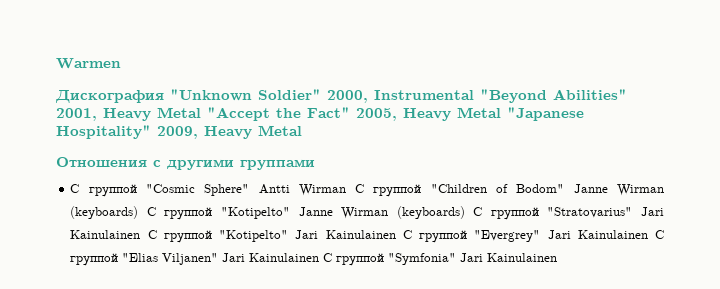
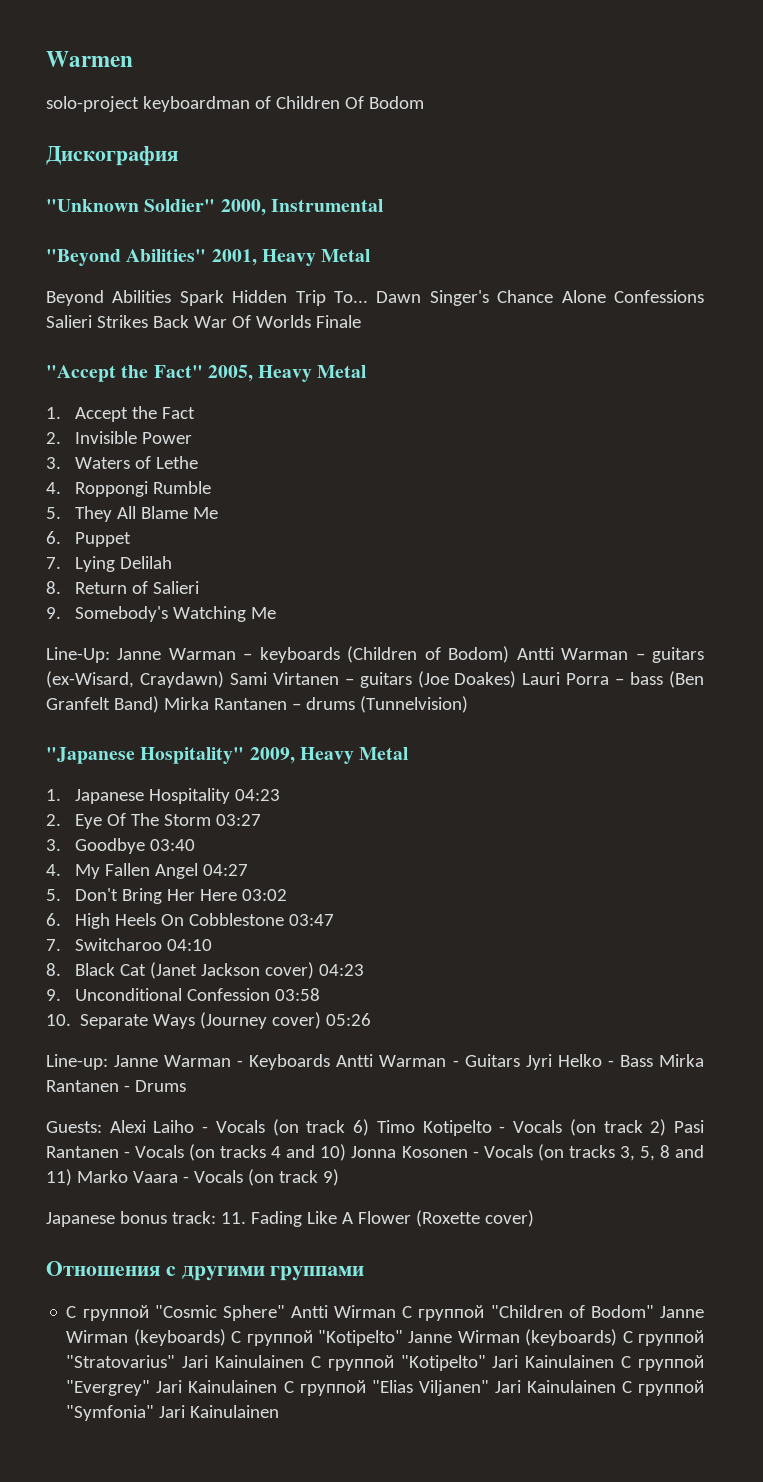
+ solo-project keyboardman of Children Of Bodom
- Дискография "Unknown Soldier" 2000, Instrumental "Beyond Abilities" 2001, Heavy Metal "Accept the Fact" 2005, Heavy Metal "Japanese Hospitality" 2009, Heavy Metal
+ Дискография
+ "Unknown Soldier" 2000, Instrumental
+ "Beyond Abilities" 2001, Heavy Metal
+ Beyond Abilities Spark Hidden Trip To... Dawn Singer's Chance Alone Confessions Salieri Strikes Back War Of Worlds Finale
+ "Accept the Fact" 2005, Heavy Metal
+ 1. Accept the Fact
+ 2. Invisible Power
+ 3. Waters of Lethe
+ 4. Roppongi Rumble
+ 5. They All Blame Me
+ 6. Puppet
+ 7. Lying Delilah
+ 8. Return of Salieri
+ 9. Somebody's Watching Me
+ Line-Up: Janne Warman – keyboards (Children of Bodom) Antti Warman – guitars (ex-Wisard, Craydawn) Sami Virtanen – guitars (Joe Doakes) Lauri Porra – bass (Ben Granfelt Band) Mirka Rantanen – drums (Tunnelvision)
+ "Japanese Hospitality" 2009, Heavy Metal
+ 1. Japanese Hospitality 04:23
+ 2. Eye Of The Storm 03:27
+ 3. Goodbye 03:40
+ 4. My Fallen Angel 04:27
+ 5. Don't Bring Her Here 03:02
+ 6. High Heels On Cobblestone 03:47
+ 7. Switcharoo 04:10
+ 8. Black Cat (Janet Jackson cover) 04:23
+ 9. Unconditional Confession 03:58
+ 10. Separate Ways (Journey cover) 05:26
+ Line-up: Janne Warman - Keyboards Antti Warman - Guitars Jyri Helko - Bass Mirka Rantanen - Drums
+ Guests: Alexi Laiho - Vocals (on track 6) Timo Kotipelto - Vocals (on track 2) Pasi Rantanen - Vocals (on tracks 4 and 10) Jonna Kosonen - Vocals (on tracks 3, 5, 8 and 11) Marko Vaara - Vocals (on track 9)
+ Japanese bonus track: 11. Fading Like A Flower (Roxette cover)

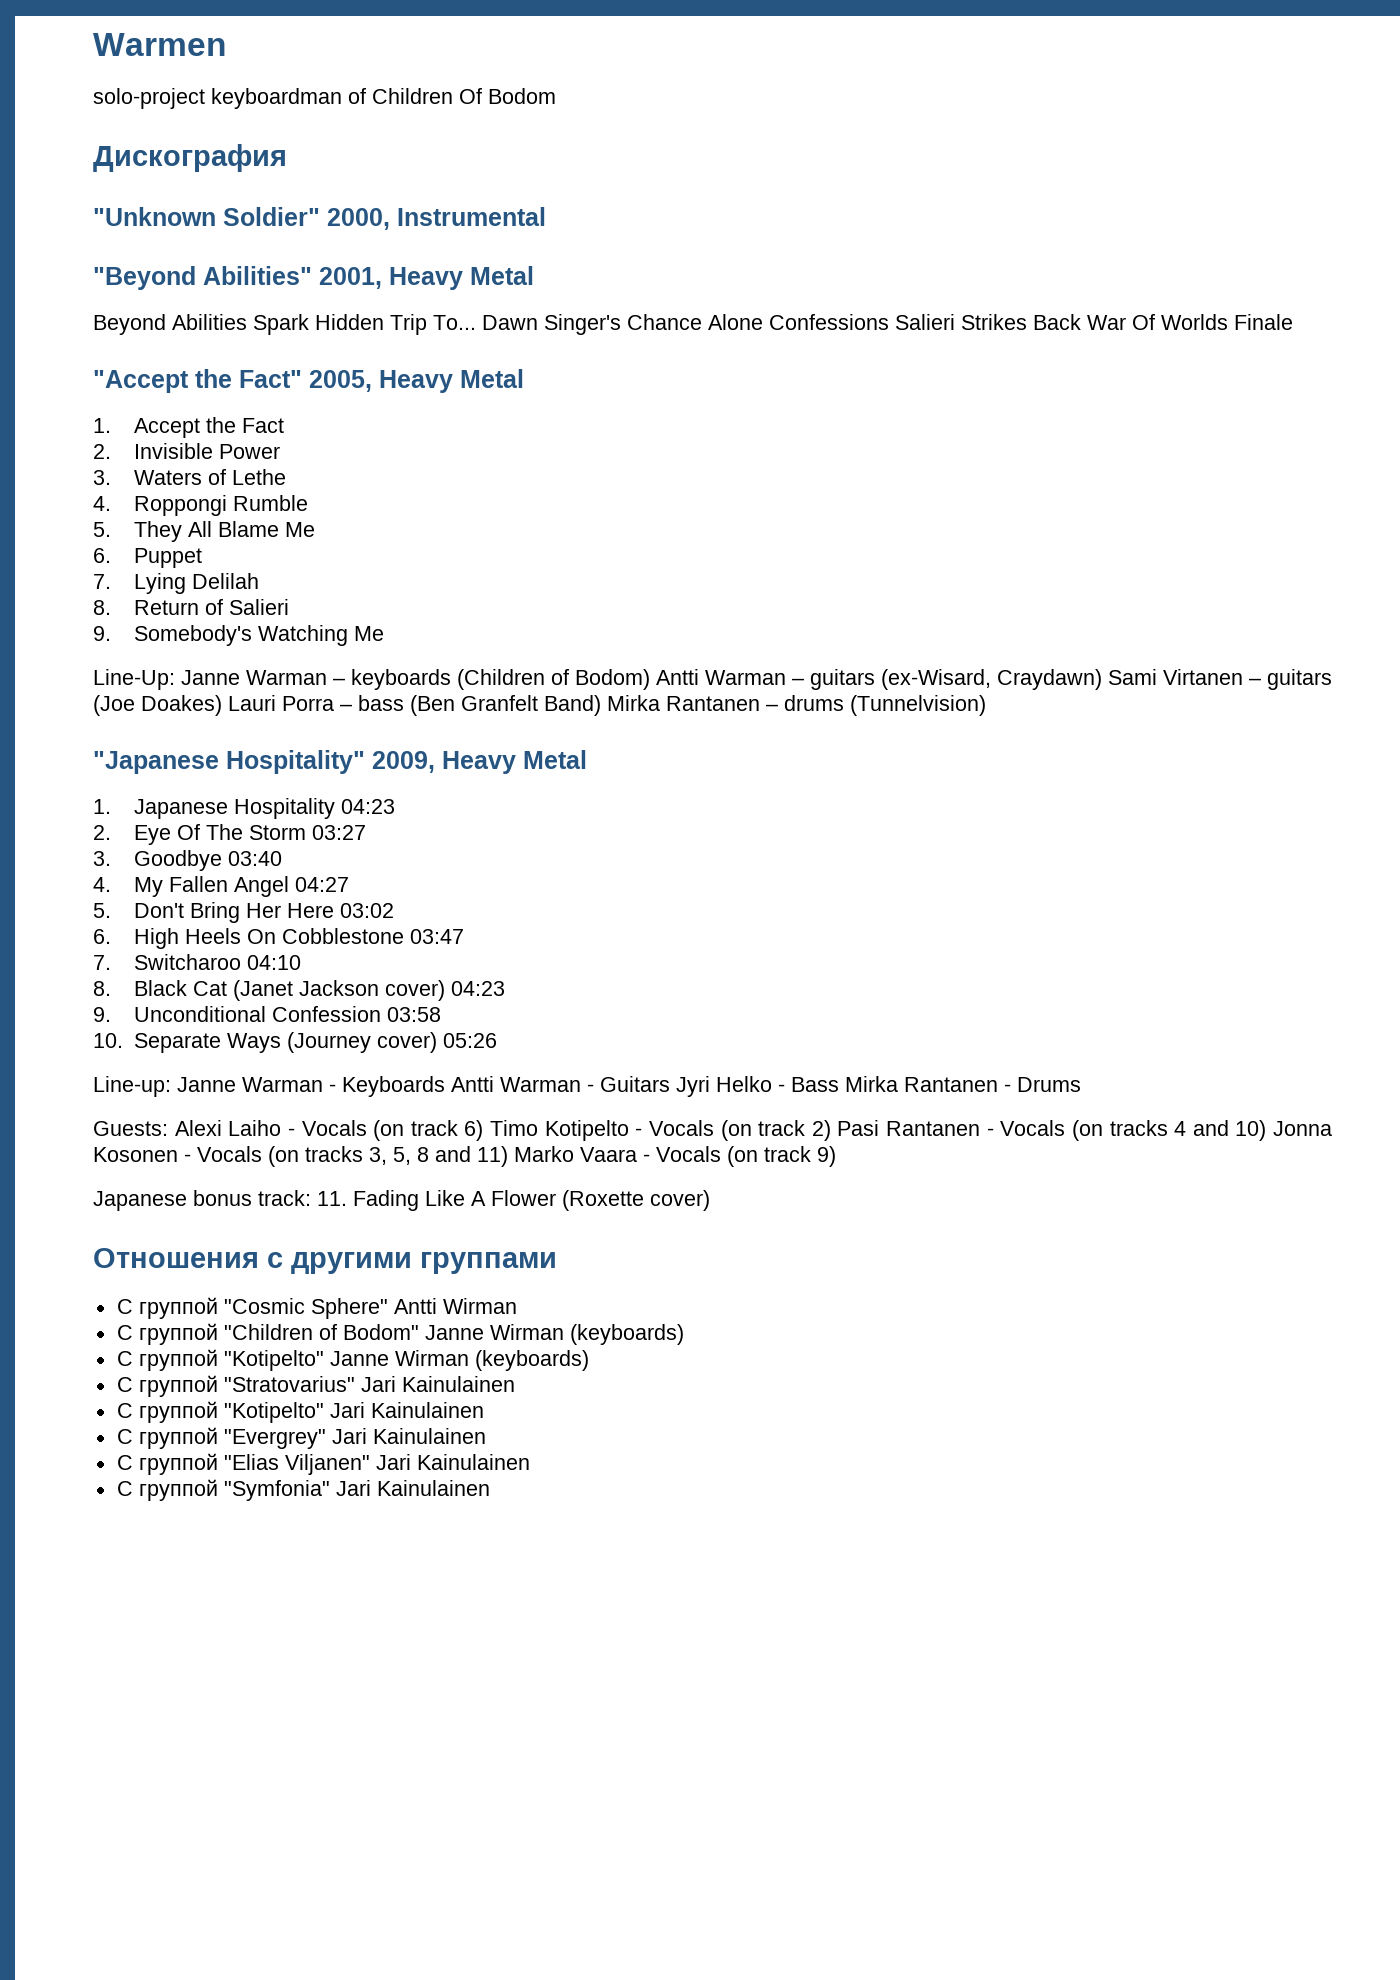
- C группой "Cosmic Sphere" Antti Wirman C группой "Children of Bodom" Janne Wirman (keyboards) C группой "Kotipelto" Janne Wirman (keyboards) C группой "Stratovarius" Jari Kainulainen C группой "Kotipelto" Jari Kainulainen C группой "Evergrey" Jari Kainulainen C группой "Elias Viljanen" Jari Kainulainen C группой "Symfonia" Jari Kainulainen
+ C группой "Cosmic Sphere" Antti Wirman
+ C группой "Children of Bodom" Janne Wirman (keyboards)
+ C группой "Kotipelto" Janne Wirman (keyboards)
+ C группой "Stratovarius" Jari Kainulainen
+ C группой "Kotipelto" Jari Kainulainen
+ C группой "Evergrey" Jari Kainulainen
+ C группой "Elias Viljanen" Jari Kainulainen
+ C группой "Symfonia" Jari Kainulainen

